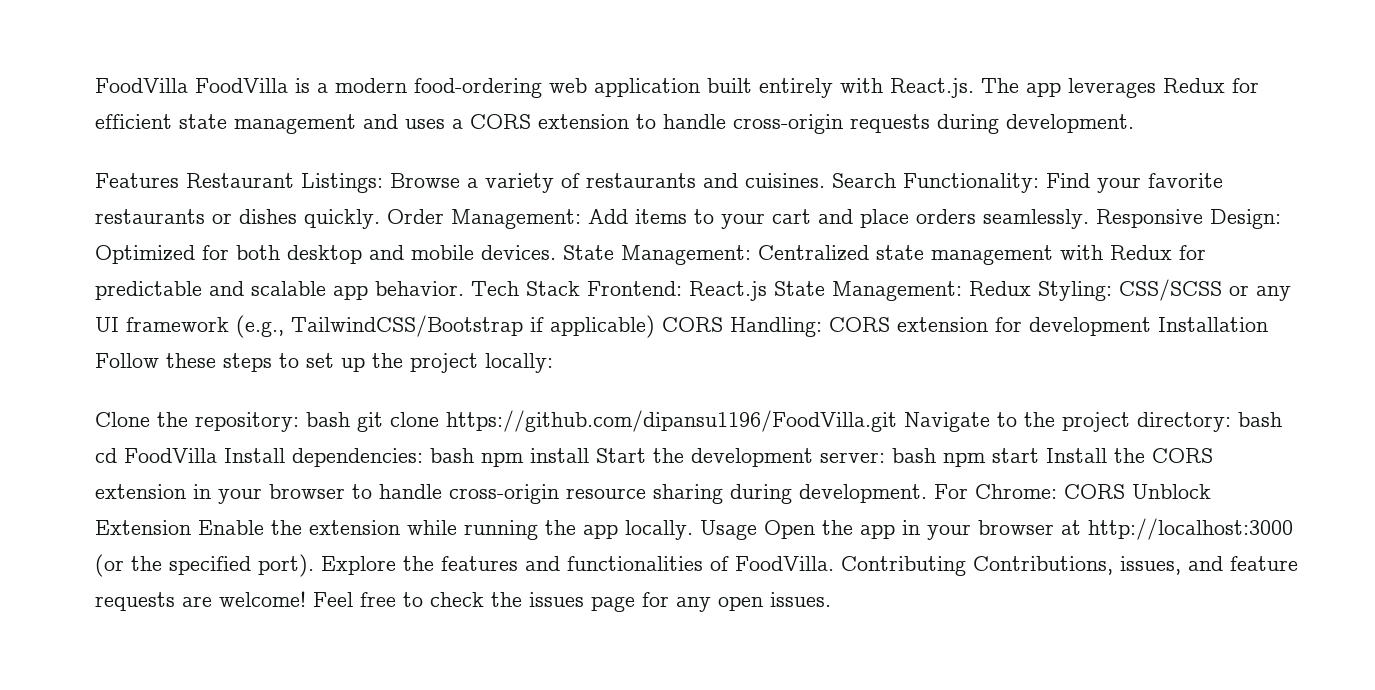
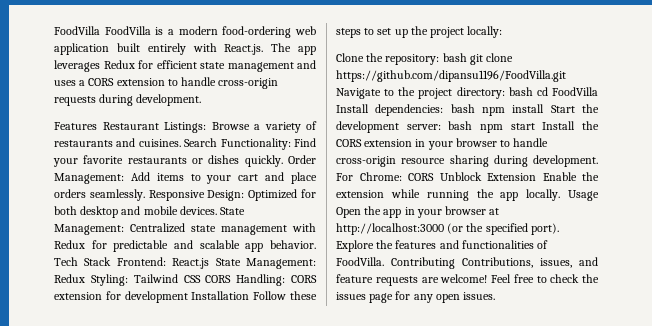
- Tech Stack Frontend: React.js State Management: Redux Styling: CSS/SCSS or any UI framework (e.g., TailwindCSS/Bootstrap if applicable) CORS Handling: CORS extension for development Installation Follow these steps to set up the project locally:
+ Tech Stack Frontend: React.js State Management: Redux Styling: Tailwind CSS CORS Handling: CORS extension for development Installation Follow these steps to set up the project locally:

